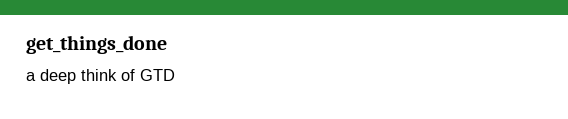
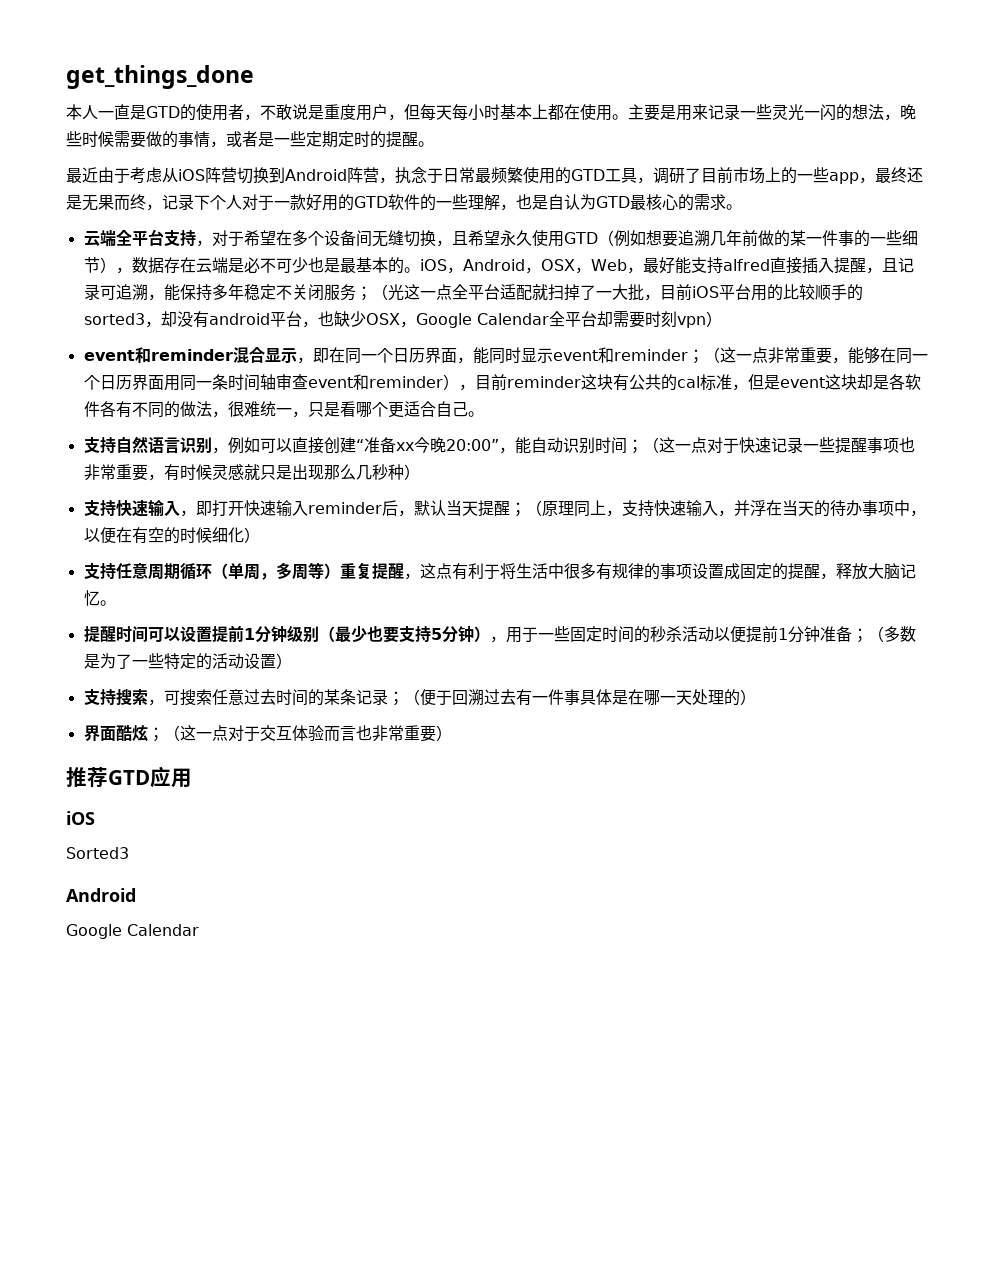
- a deep think of GTD
+ 本人一直是GTD的使用者，不敢说是重度用户，但每天每小时基本上都在使用。主要是用来记录一些灵光一闪的想法，晚些时候需要做的事情，或者是一些定期定时的提醒。
+ 最近由于考虑从iOS阵营切换到Android阵营，执念于日常最频繁使用的GTD工具，调研了目前市场上的一些app，最终还是无果而终，记录下个人对于一款好用的GTD软件的一些理解，也是自认为GTD最核心的需求。
+ 云端全平台支持，对于希望在多个设备间无缝切换，且希望永久使用GTD（例如想要追溯几年前做的某一件事的一些细节），数据存在云端是必不可少也是最基本的。iOS，Android，OSX，Web，最好能支持alfred直接插入提醒，且记录可追溯，能保持多年稳定不关闭服务；（光这一点全平台适配就扫掉了一大批，目前iOS平台用的比较顺手的sorted3，却没有android平台，也缺少OSX，Google Calendar全平台却需要时刻vpn）
+ event和reminder混合显示，即在同一个日历界面，能同时显示event和reminder；（这一点非常重要，能够在同一个日历界面用同一条时间轴审查event和reminder），目前reminder这块有公共的cal标准，但是event这块却是各软件各有不同的做法，很难统一，只是看哪个更适合自己。
+ 支持自然语言识别，例如可以直接创建“准备xx今晚20:00”，能自动识别时间；（这一点对于快速记录一些提醒事项也非常重要，有时候灵感就只是出现那么几秒种）
+ 支持快速输入，即打开快速输入reminder后，默认当天提醒；（原理同上，支持快速输入，并浮在当天的待办事项中，以便在有空的时候细化）
+ 支持任意周期循环（单周，多周等）重复提醒，这点有利于将生活中很多有规律的事项设置成固定的提醒，释放大脑记忆。
+ 提醒时间可以设置提前1分钟级别（最少也要支持5分钟），用于一些固定时间的秒杀活动以便提前1分钟准备；（多数是为了一些特定的活动设置）
+ 支持搜索，可搜索任意过去时间的某条记录；（便于回溯过去有一件事具体是在哪一天处理的）
+ 界面酷炫；（这一点对于交互体验而言也非常重要）
+ 推荐GTD应用
+ iOS
+ Sorted3
+ Android
+ Google Calendar

